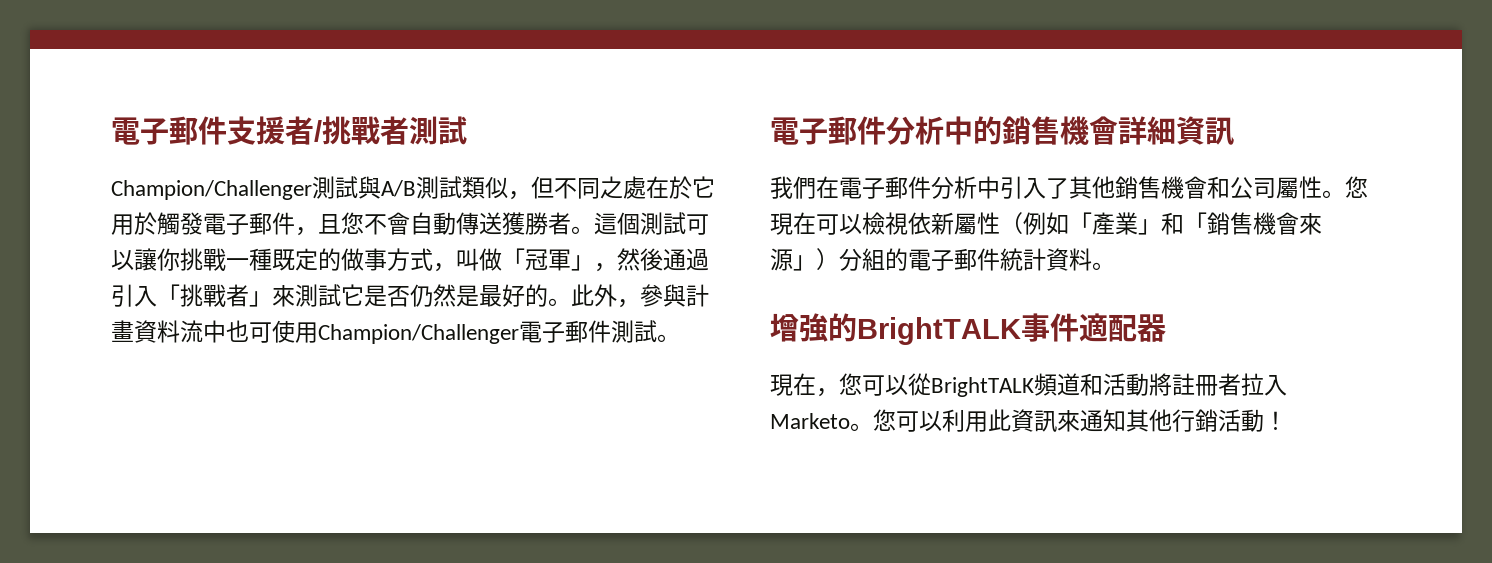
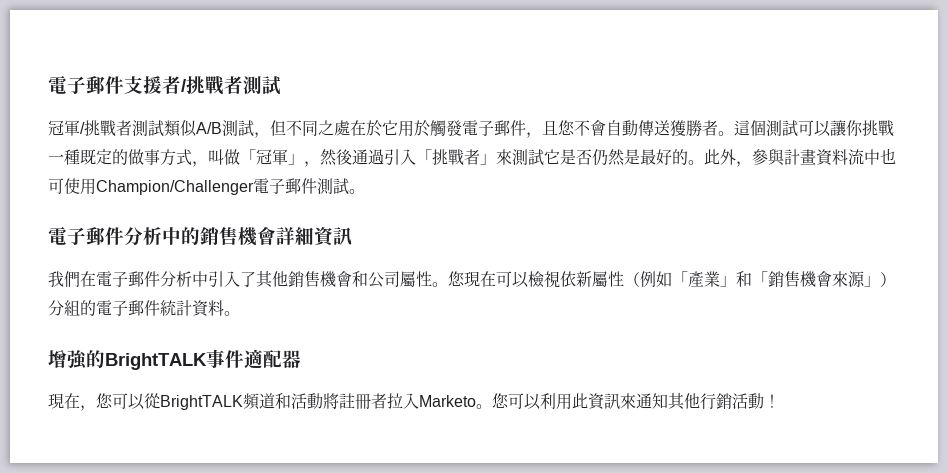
- Champion/Challenger測試與A/B測試類似，但不同之處在於它用於觸發電子郵件，且您不會自動傳送獲勝者。
+ 冠軍/挑戰者測試類似A/B測試，但不同之處在於它用於觸發電子郵件，且您不會自動傳送獲勝者。

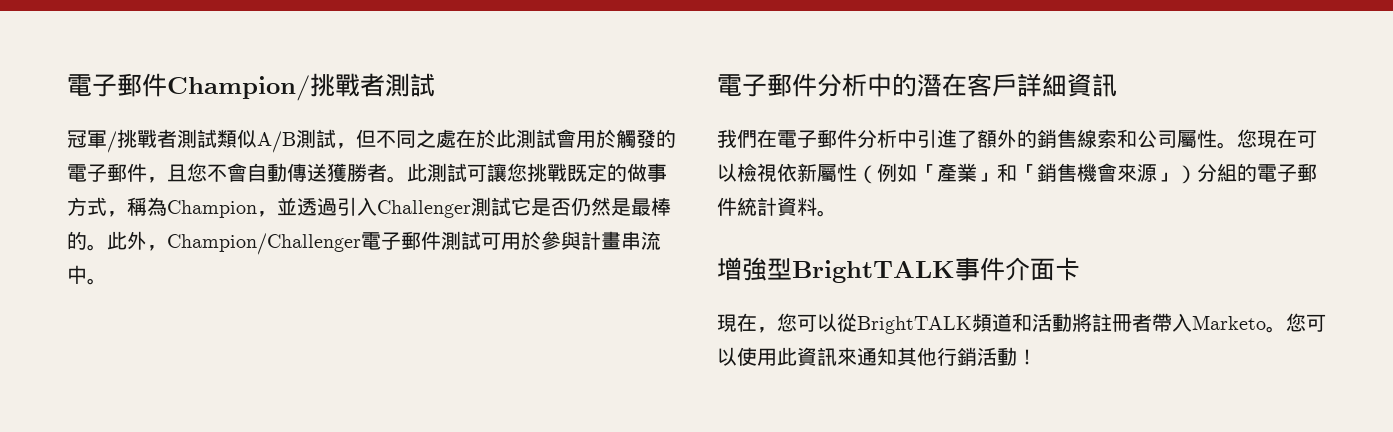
- 電子郵件支援者/挑戰者測試
+ 電子郵件Champion/挑戰者測試
- 冠軍/挑戰者測試類似A/B測試，但不同之處在於它用於觸發電子郵件，且您不會自動傳送獲勝者。
+ 冠軍/挑戰者測試類似A/B測試，但不同之處在於此測試會用於觸發的電子郵件，且您不會自動傳送獲勝者。
- 這個測試可以讓你挑戰一種既定的做事方式，叫做「冠軍」，然後通過引入「挑戰者」來測試它是否仍然是最好的。
+ 此測試可讓您挑戰既定的做事方式，稱為Champion，並透過引入Challenger測試它是否仍然是最棒的。
- 此外，參與計畫資料流中也可使用Champion/Challenger電子郵件測試。
+ 此外，Champion/Challenger電子郵件測試可用於參與計畫串流中。
- 電子郵件分析中的銷售機會詳細資訊
+ 電子郵件分析中的潛在客戶詳細資訊
- 我們在電子郵件分析中引入了其他銷售機會和公司屬性。
+ 我們在電子郵件分析中引進了額外的銷售線索和公司屬性。
- 增強的BrightTALK事件適配器
+ 增強型BrightTALK事件介面卡
- 現在，您可以從BrightTALK頻道和活動將註冊者拉入Marketo。
+ 現在，您可以從BrightTALK頻道和活動將註冊者帶入Marketo。
- 您可以利用此資訊來通知其他行銷活動！
+ 您可以使用此資訊來通知其他行銷活動！

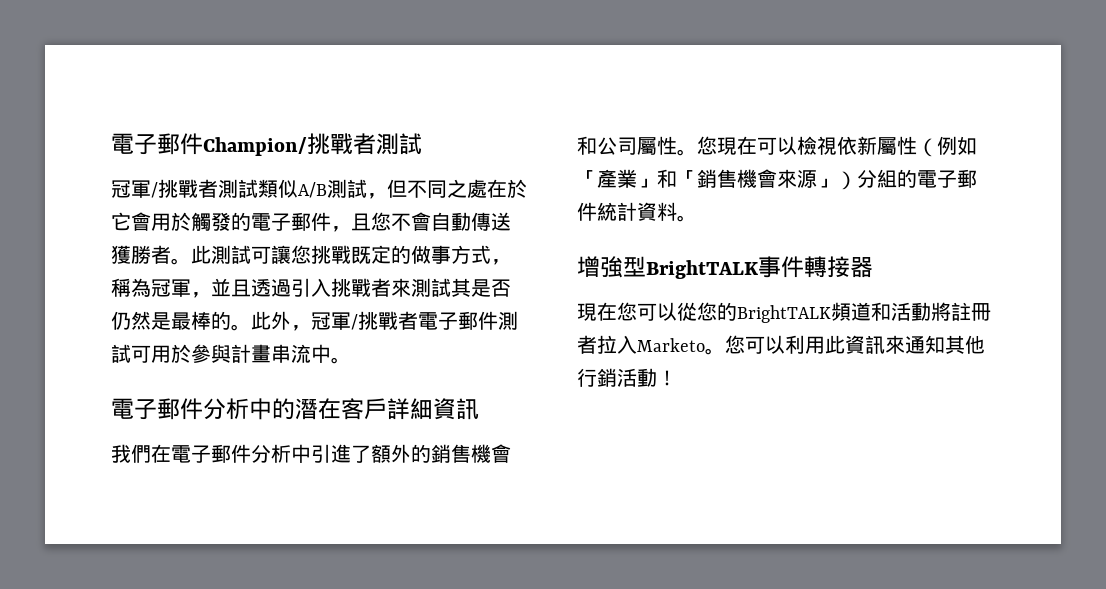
- 冠軍/挑戰者測試類似A/B測試，但不同之處在於此測試會用於觸發的電子郵件，且您不會自動傳送獲勝者。
+ 冠軍/挑戰者測試類似A/B測試，但不同之處在於它會用於觸發的電子郵件，且您不會自動傳送獲勝者。
- 此測試可讓您挑戰既定的做事方式，稱為Champion，並透過引入Challenger測試它是否仍然是最棒的。
+ 此測試可讓您挑戰既定的做事方式，稱為冠軍，並且透過引入挑戰者來測試其是否仍然是最棒的。
- 此外，Champion/Challenger電子郵件測試可用於參與計畫串流中。
+ 此外，冠軍/挑戰者電子郵件測試可用於參與計畫串流中。
- 我們在電子郵件分析中引進了額外的銷售線索和公司屬性。
+ 我們在電子郵件分析中引進了額外的銷售機會和公司屬性。
- 增強型BrightTALK事件介面卡
- 現在，您可以從BrightTALK頻道和活動將註冊者帶入Marketo。
+ 增強型BrightTALK事件轉接器
+ 現在您可以從您的BrightTALK頻道和活動將註冊者拉入Marketo。
- 您可以使用此資訊來通知其他行銷活動！
+ 您可以利用此資訊來通知其他行銷活動！

